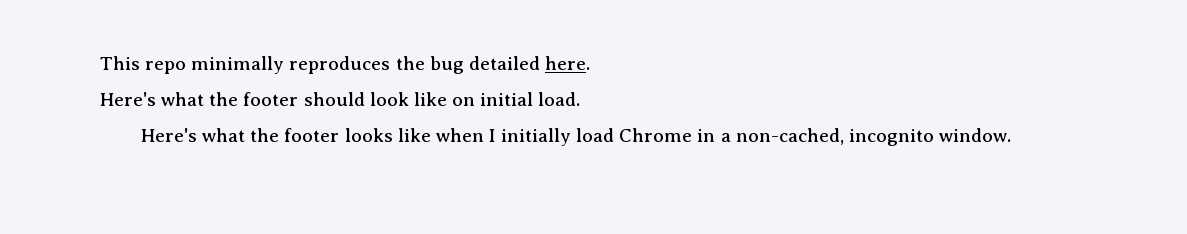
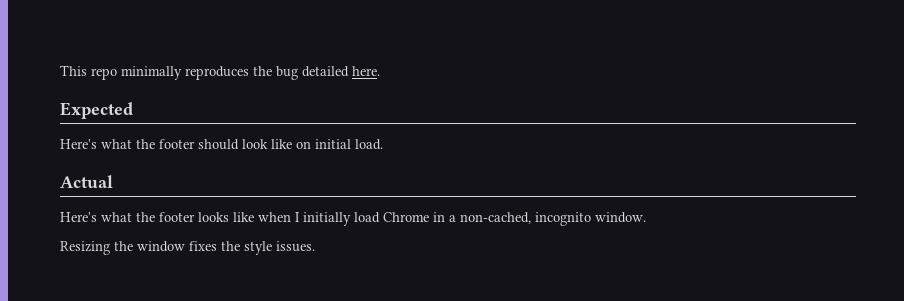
+ Expected
+ Actual
+ Resizing the window fixes the style issues.

